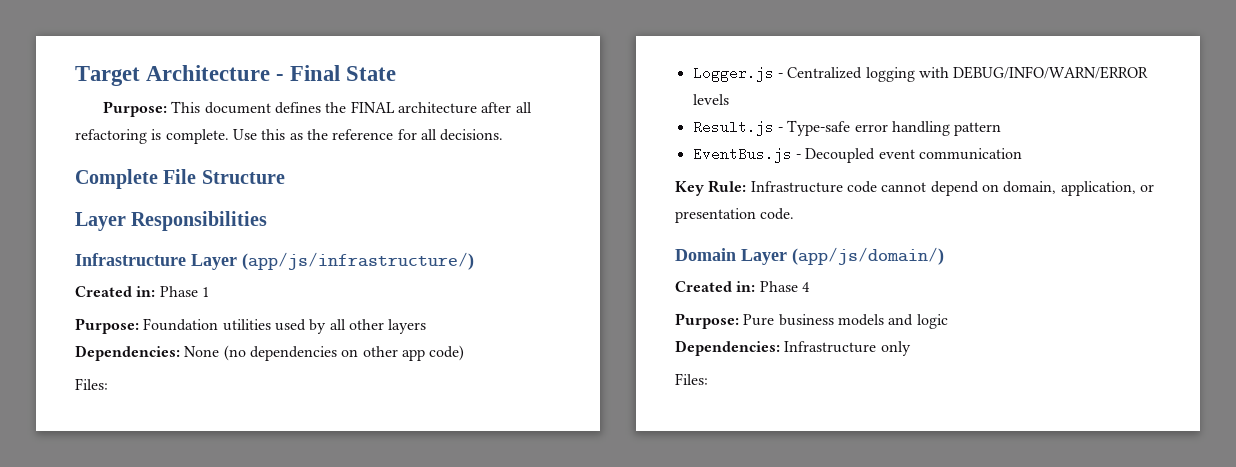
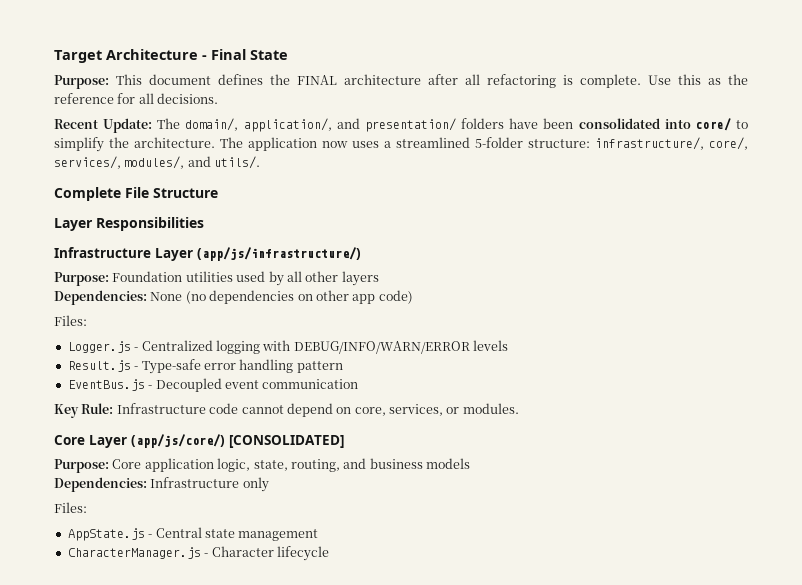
+ Recent Update: The domain/, application/, and presentation/ folders have been consolidated into core/ to simplify the architecture. The application now uses a streamlined 5-folder structure: infrastructure/, core/, services/, modules/, and utils/.
- Created in: Phase 1
- Key Rule: Infrastructure code cannot depend on domain, application, or presentation code.
- Domain Layer (app/js/domain/)
- Created in: Phase 4
- Purpose: Pure business models and logic
+ Key Rule: Infrastructure code cannot depend on core, services, or modules.
+ Core Layer (app/js/core/) [CONSOLIDATED]
+ Purpose: Core application logic, state, routing, and business models
+ AppState.js - Central state management
+ CharacterManager.js - Character lifecycle

